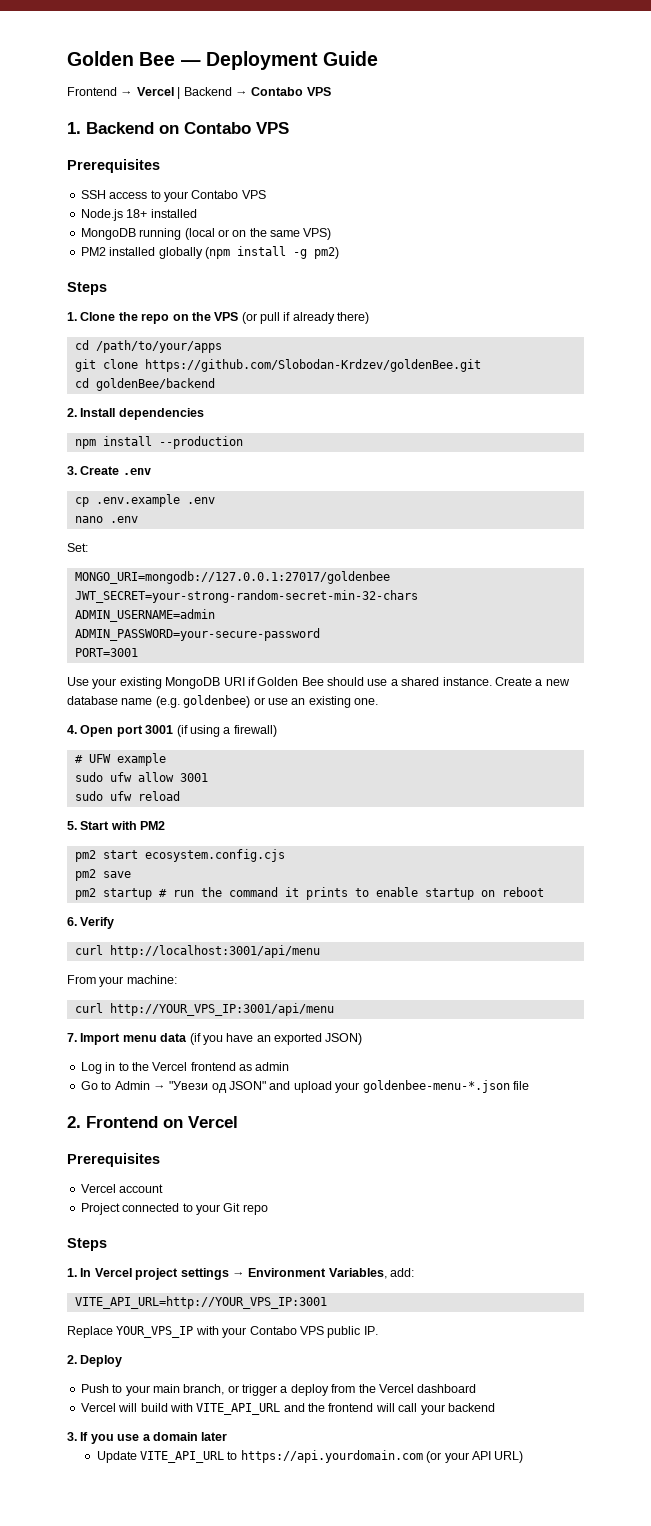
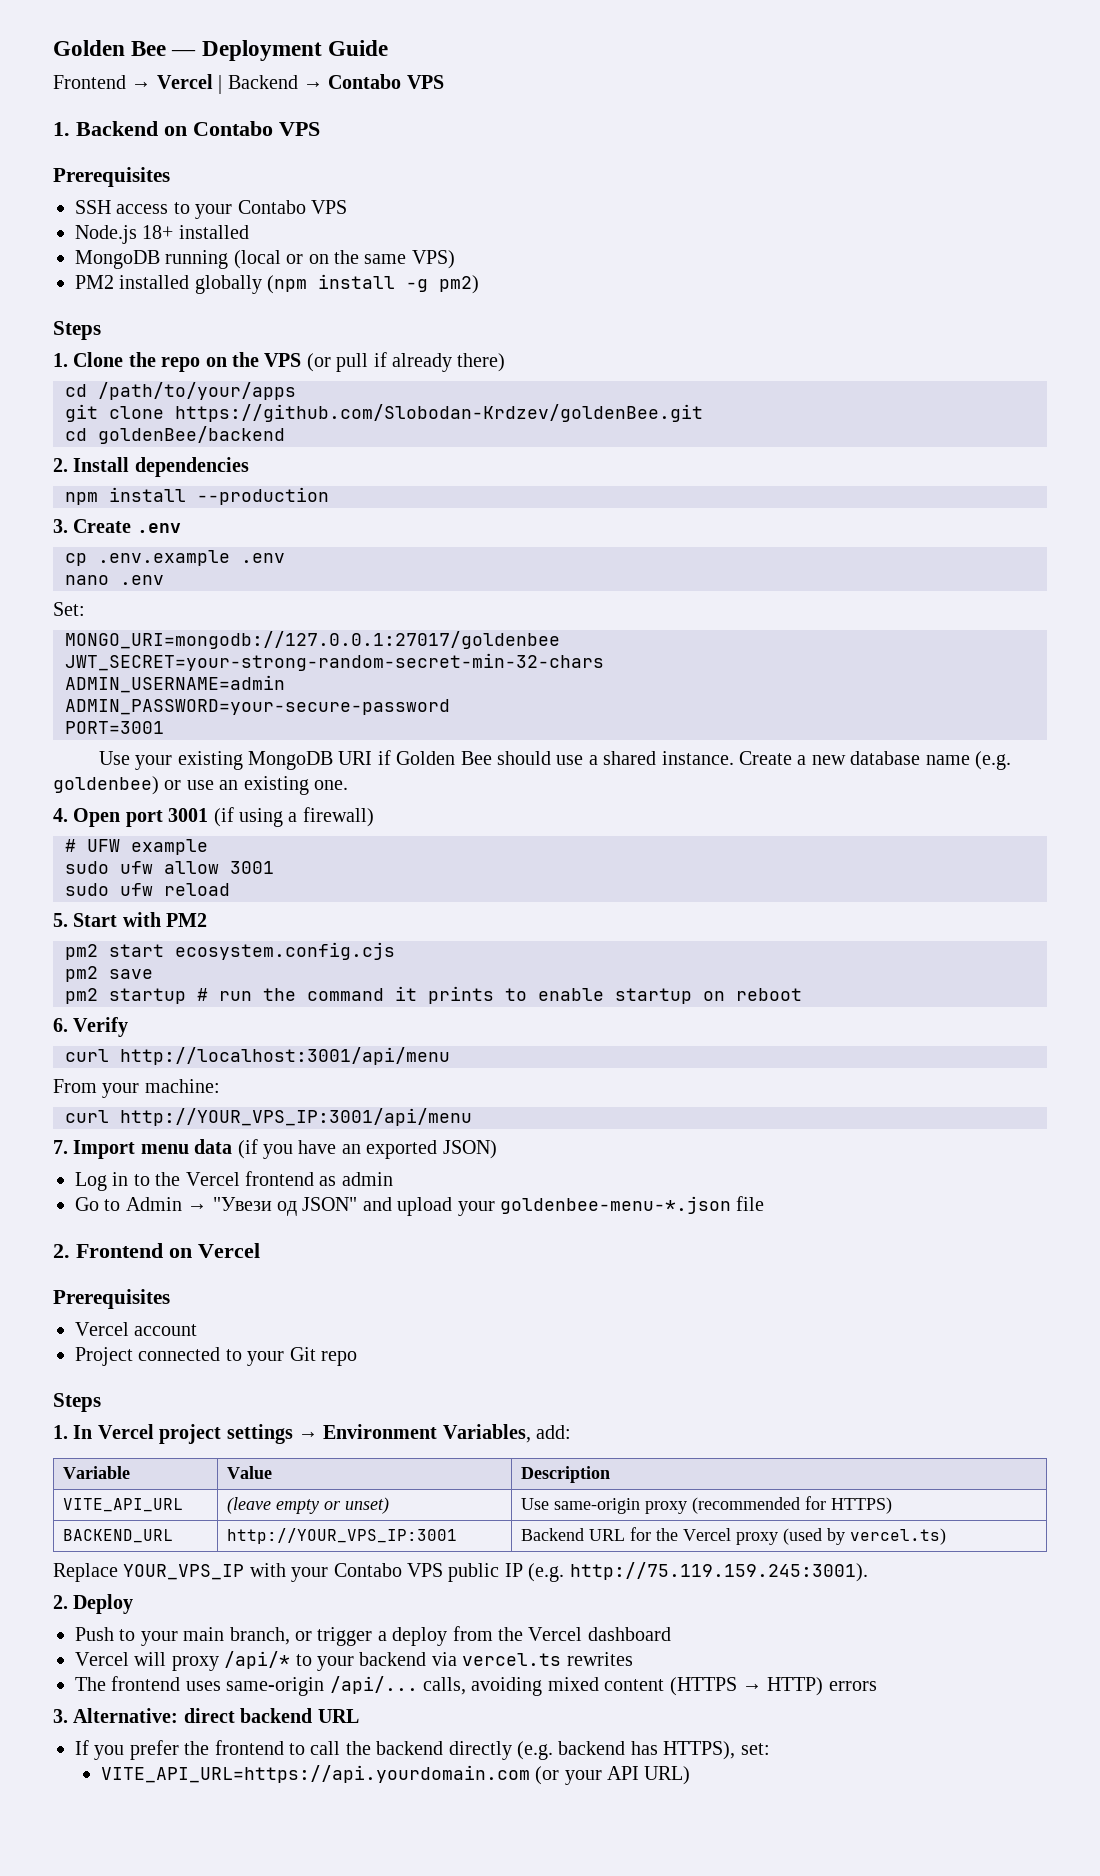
- VITE_API_URL=http://YOUR_VPS_IP:3001
+ Variable | Value | Description
+ VITE_API_URL | (leave empty or unset) | Use same-origin proxy (recommended for HTTPS)
+ BACKEND_URL | http://YOUR_VPS_IP:3001 | Backend URL for the Vercel proxy (used by vercel.ts)
- Replace YOUR_VPS_IP with your Contabo VPS public IP.
+ Replace YOUR_VPS_IP with your Contabo VPS public IP (e.g. http://75.119.159.245:3001).
- Vercel will build with VITE_API_URL and the frontend will call your backend
- 3. If you use a domain later
- Update VITE_API_URL to https://api.yourdomain.com (or your API URL)
+ Vercel will proxy /api/* to your backend via vercel.ts rewrites
+ The frontend uses same-origin /api/... calls, avoiding mixed content (HTTPS → HTTP) errors
+ 3. Alternative: direct backend URL
+ If you prefer the frontend to call the backend directly (e.g. backend has HTTPS), set:
+ VITE_API_URL=https://api.yourdomain.com (or your API URL)

